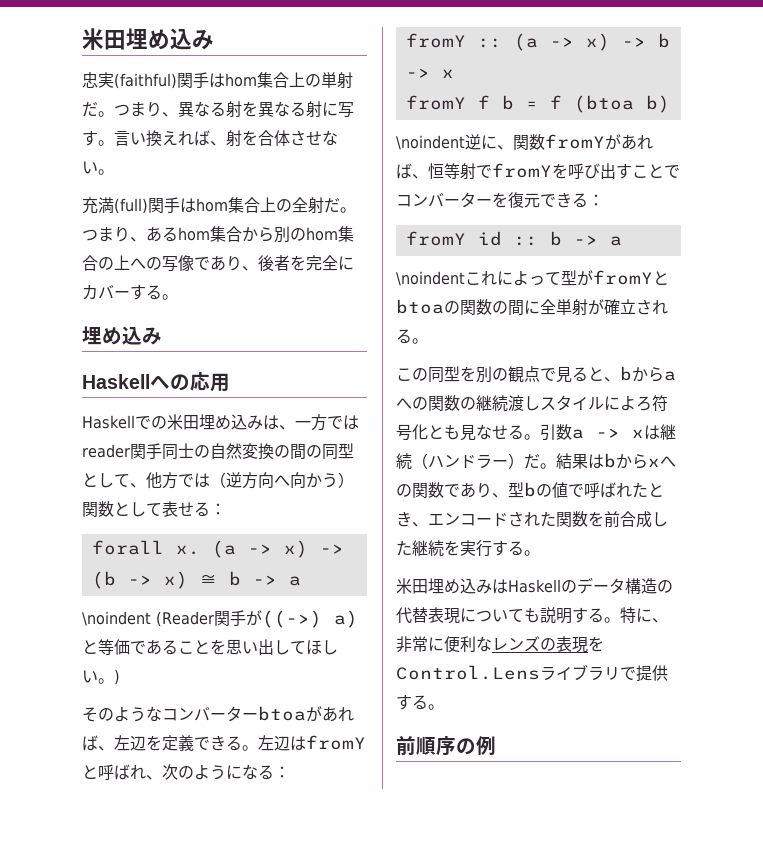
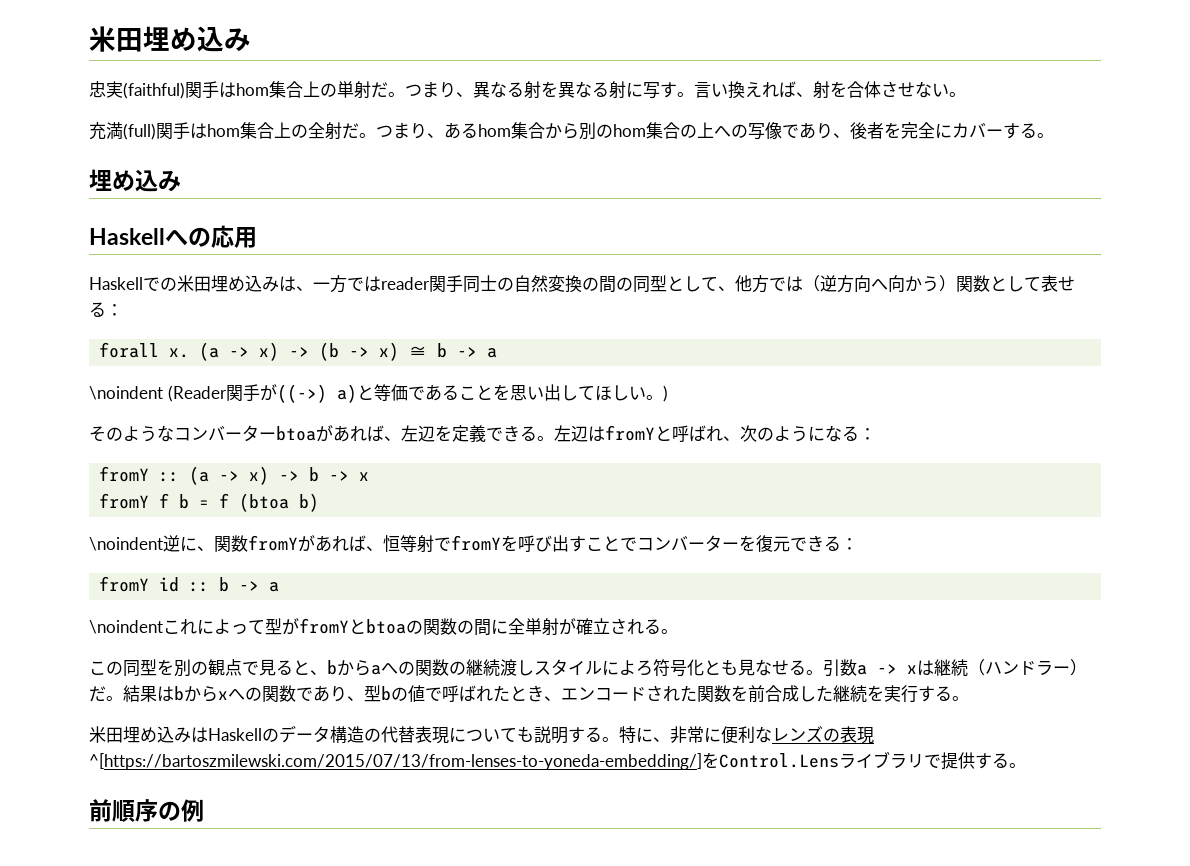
- 特に、非常に便利なレンズの表現をControl.Lensライブラリで提供する。
+ 特に、非常に便利なレンズの表現^[https://bartoszmilewski.com/2015/07/13/from-lenses-to-yoneda-embedding/]をControl.Lensライブラリで提供する。

